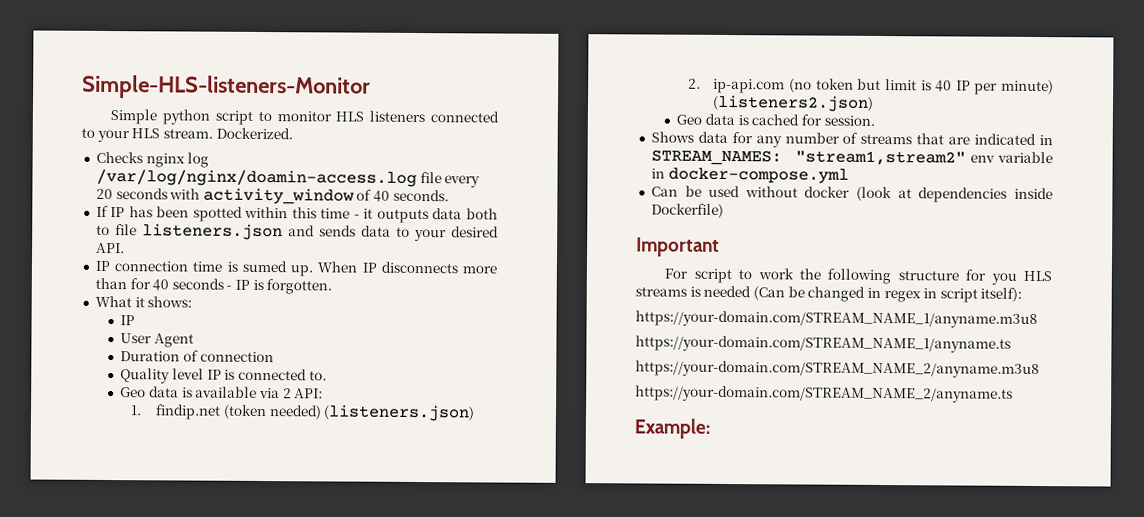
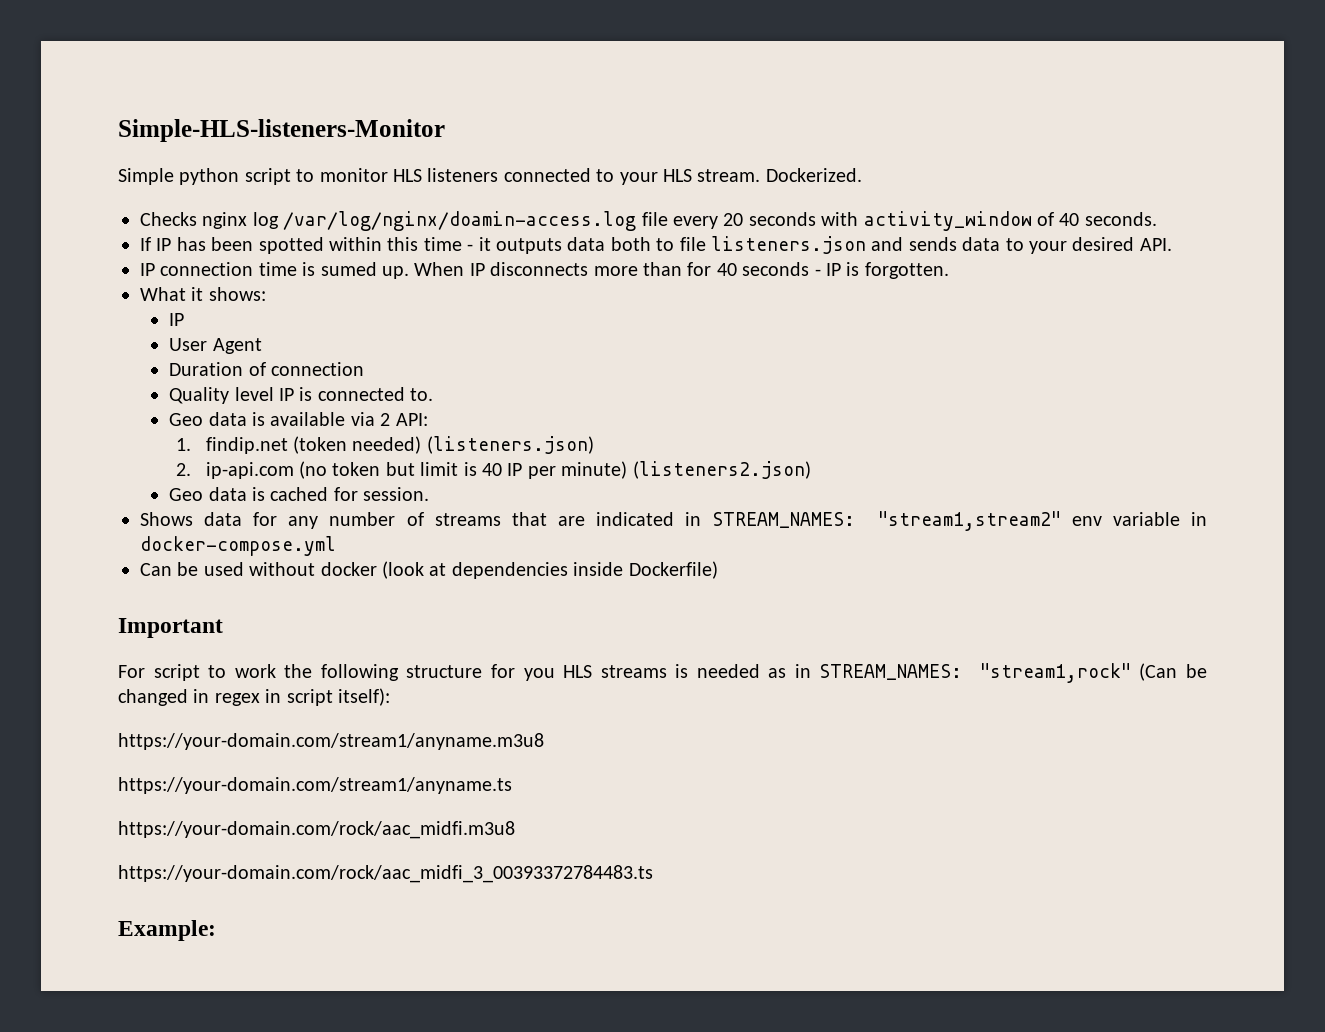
- For script to work the following structure for you HLS streams is needed (Can be changed in regex in script itself):
+ For script to work the following structure for you HLS streams is needed as in STREAM_NAMES: "stream1,rock" (Can be changed in regex in script itself):
- https://your-domain.com/STREAM_NAME_1/anyname.m3u8
- https://your-domain.com/STREAM_NAME_1/anyname.ts
- https://your-domain.com/STREAM_NAME_2/anyname.m3u8
- https://your-domain.com/STREAM_NAME_2/anyname.ts
+ https://your-domain.com/stream1/anyname.m3u8
+ https://your-domain.com/stream1/anyname.ts
+ https://your-domain.com/rock/aac_midfi.m3u8
+ https://your-domain.com/rock/aac_midfi_3_00393372784483.ts

